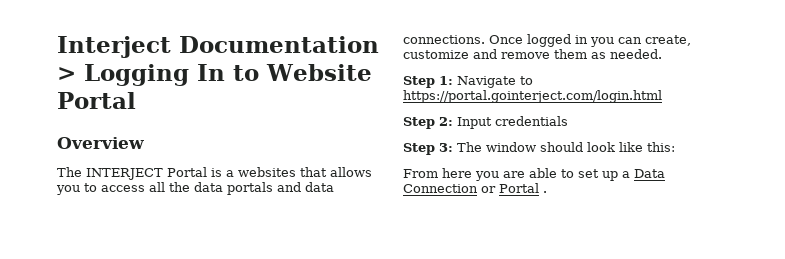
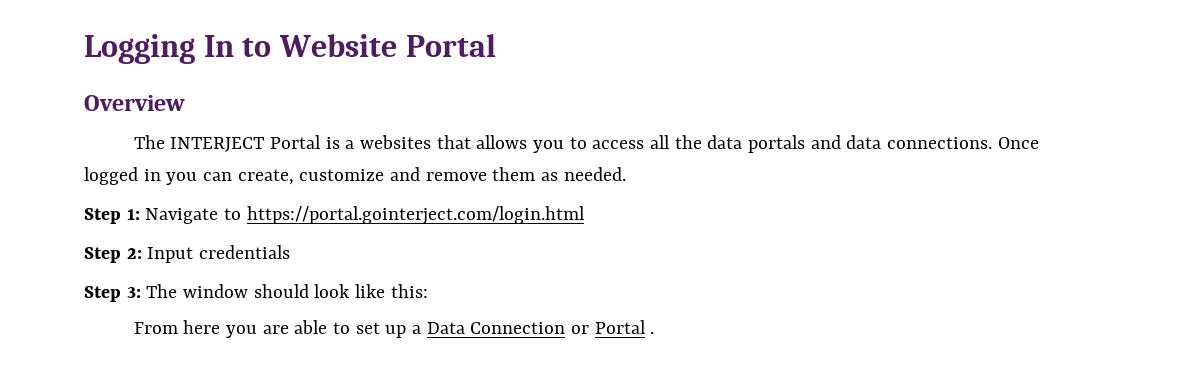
- Interject Documentation > Logging In to Website Portal
+ Logging In to Website Portal

